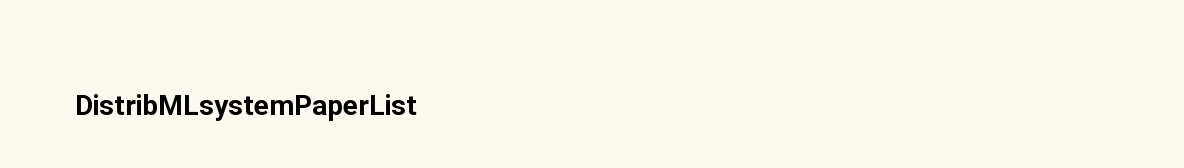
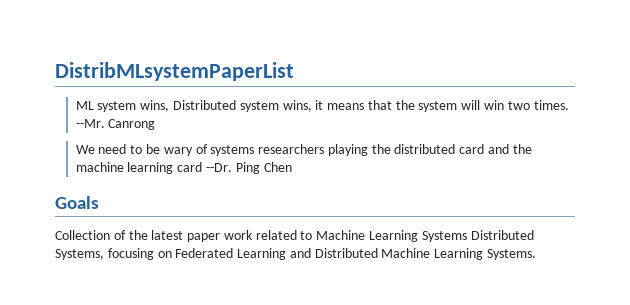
+ ML system wins, Distributed system wins, it means that the system will win two times. --Mr. Canrong
+ We need to be wary of systems researchers playing the distributed card and the machine learning card --Dr. Ping Chen
+ Goals
+ Collection of the latest paper work related to Machine Learning Systems Distributed Systems, focusing on Federated Learning and Distributed Machine Learning Systems.

